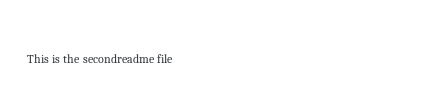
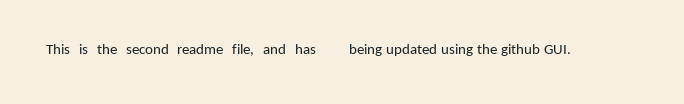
- This is the secondreadme file
+ This is the second readme file, and has being updated using the github GUI.

